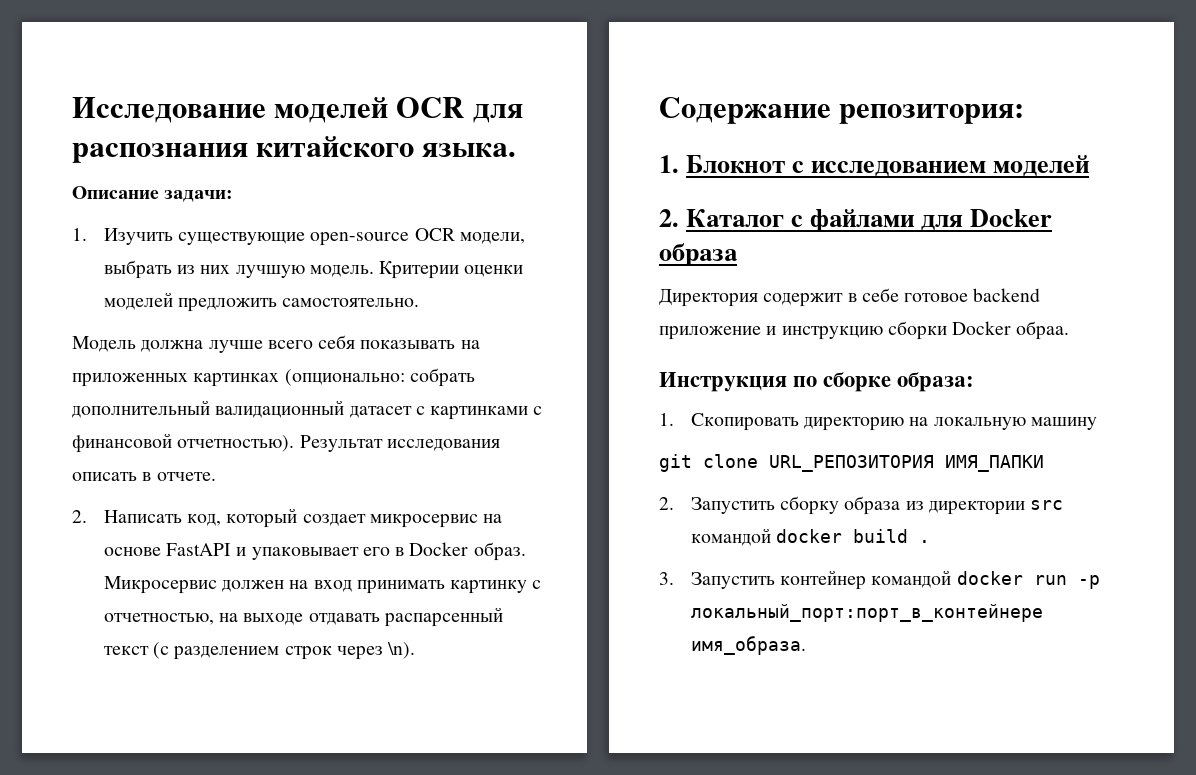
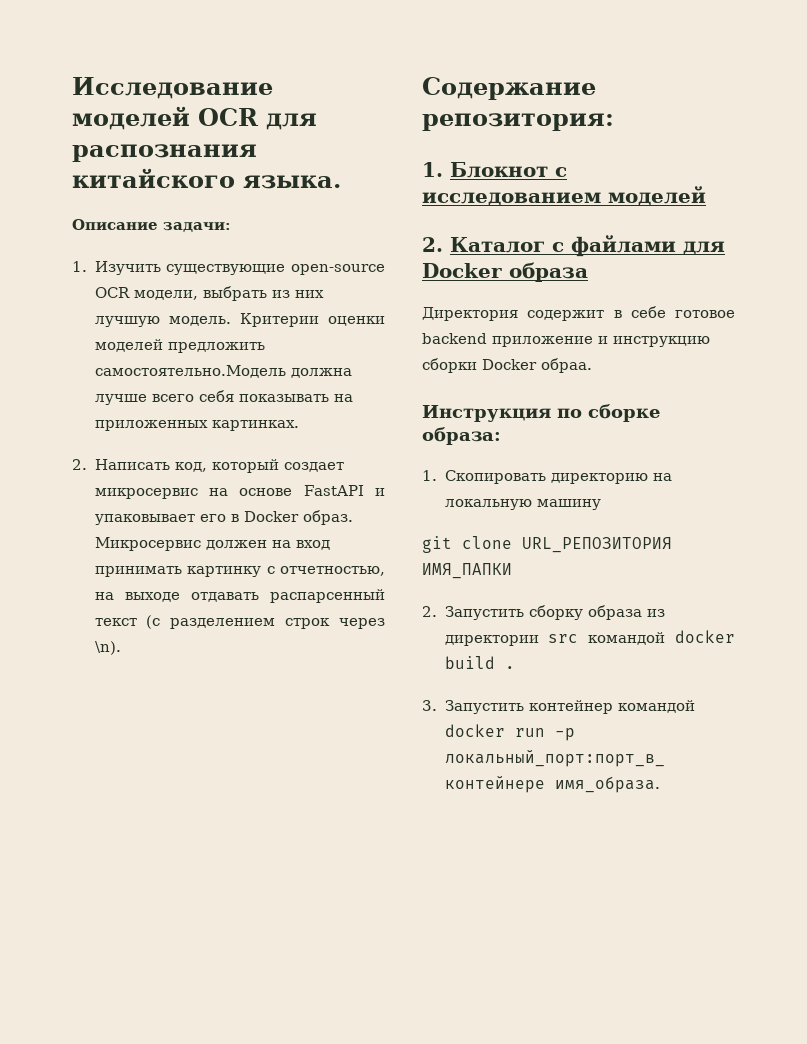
- Критерии оценки моделей предложить самостоятельно.
- Модель должна лучше всего себя показывать на приложенных картинках (опционально: собрать дополнительный валидационный датасет с картинками с финансовой отчетностью). Результат исследования описать в отчете.
+ Критерии оценки моделей предложить самостоятельно.Модель должна лучше всего себя показывать на приложенных картинках.

